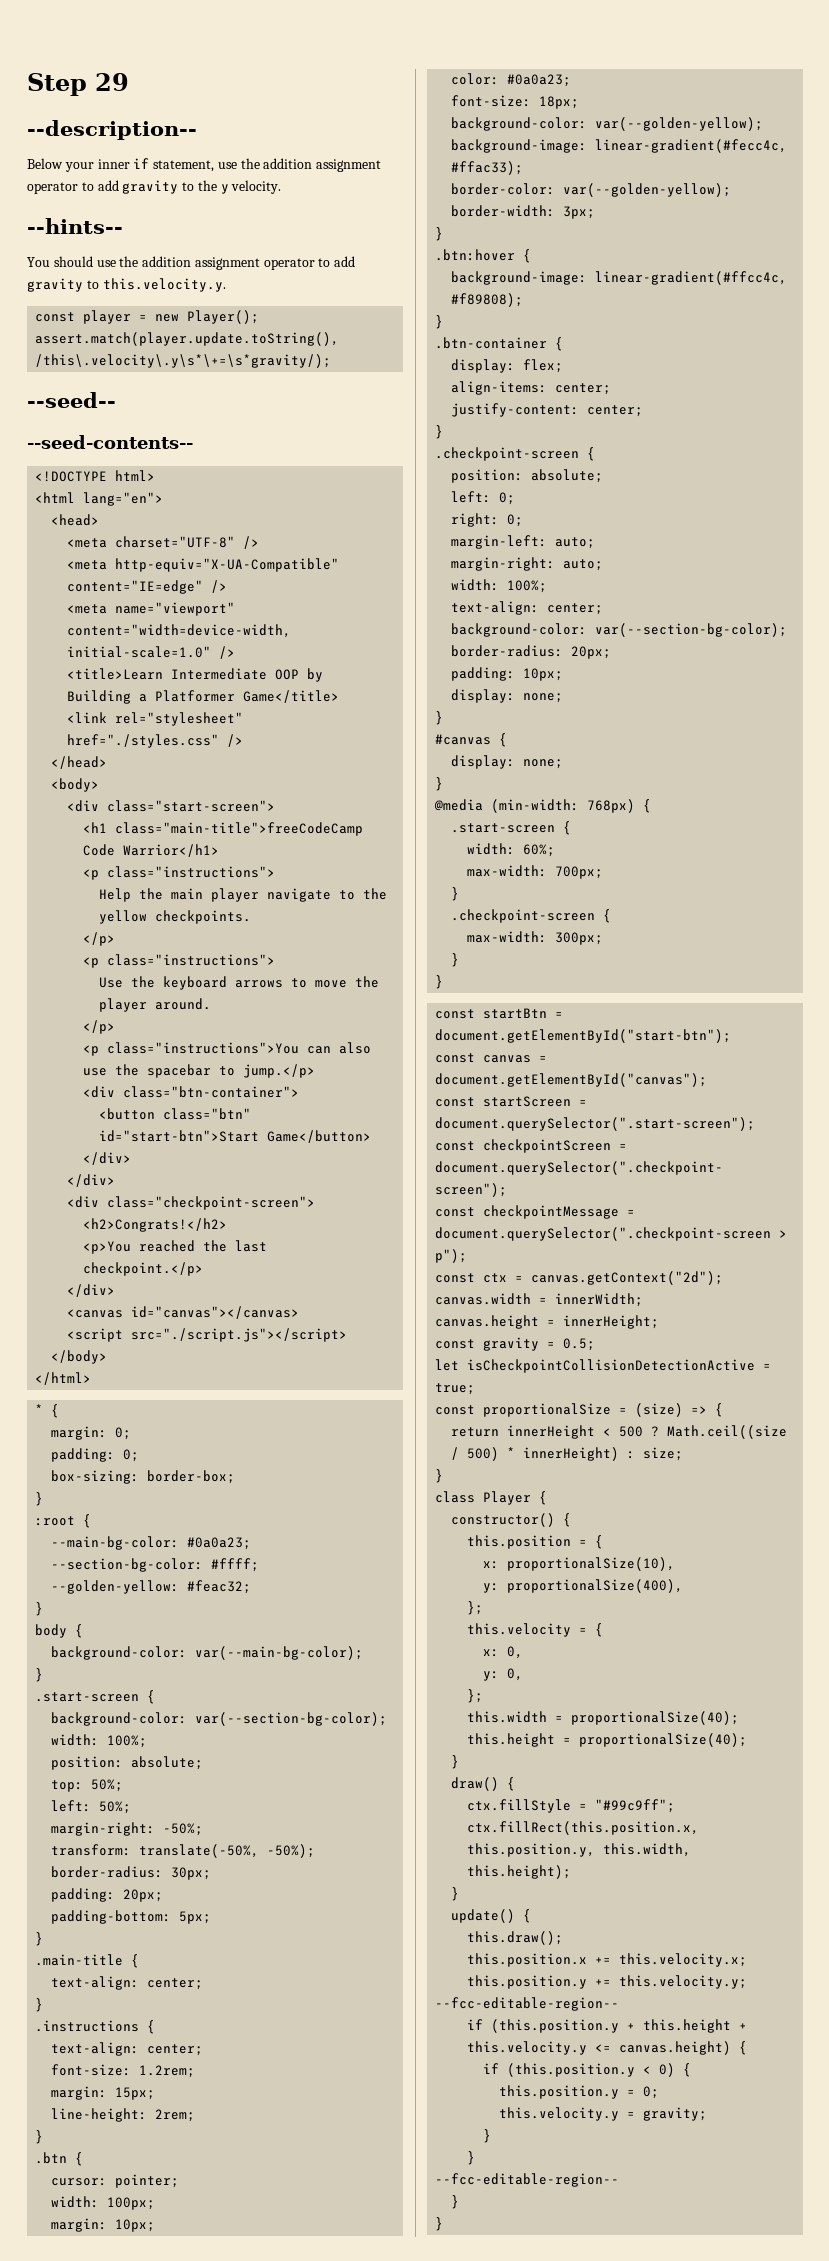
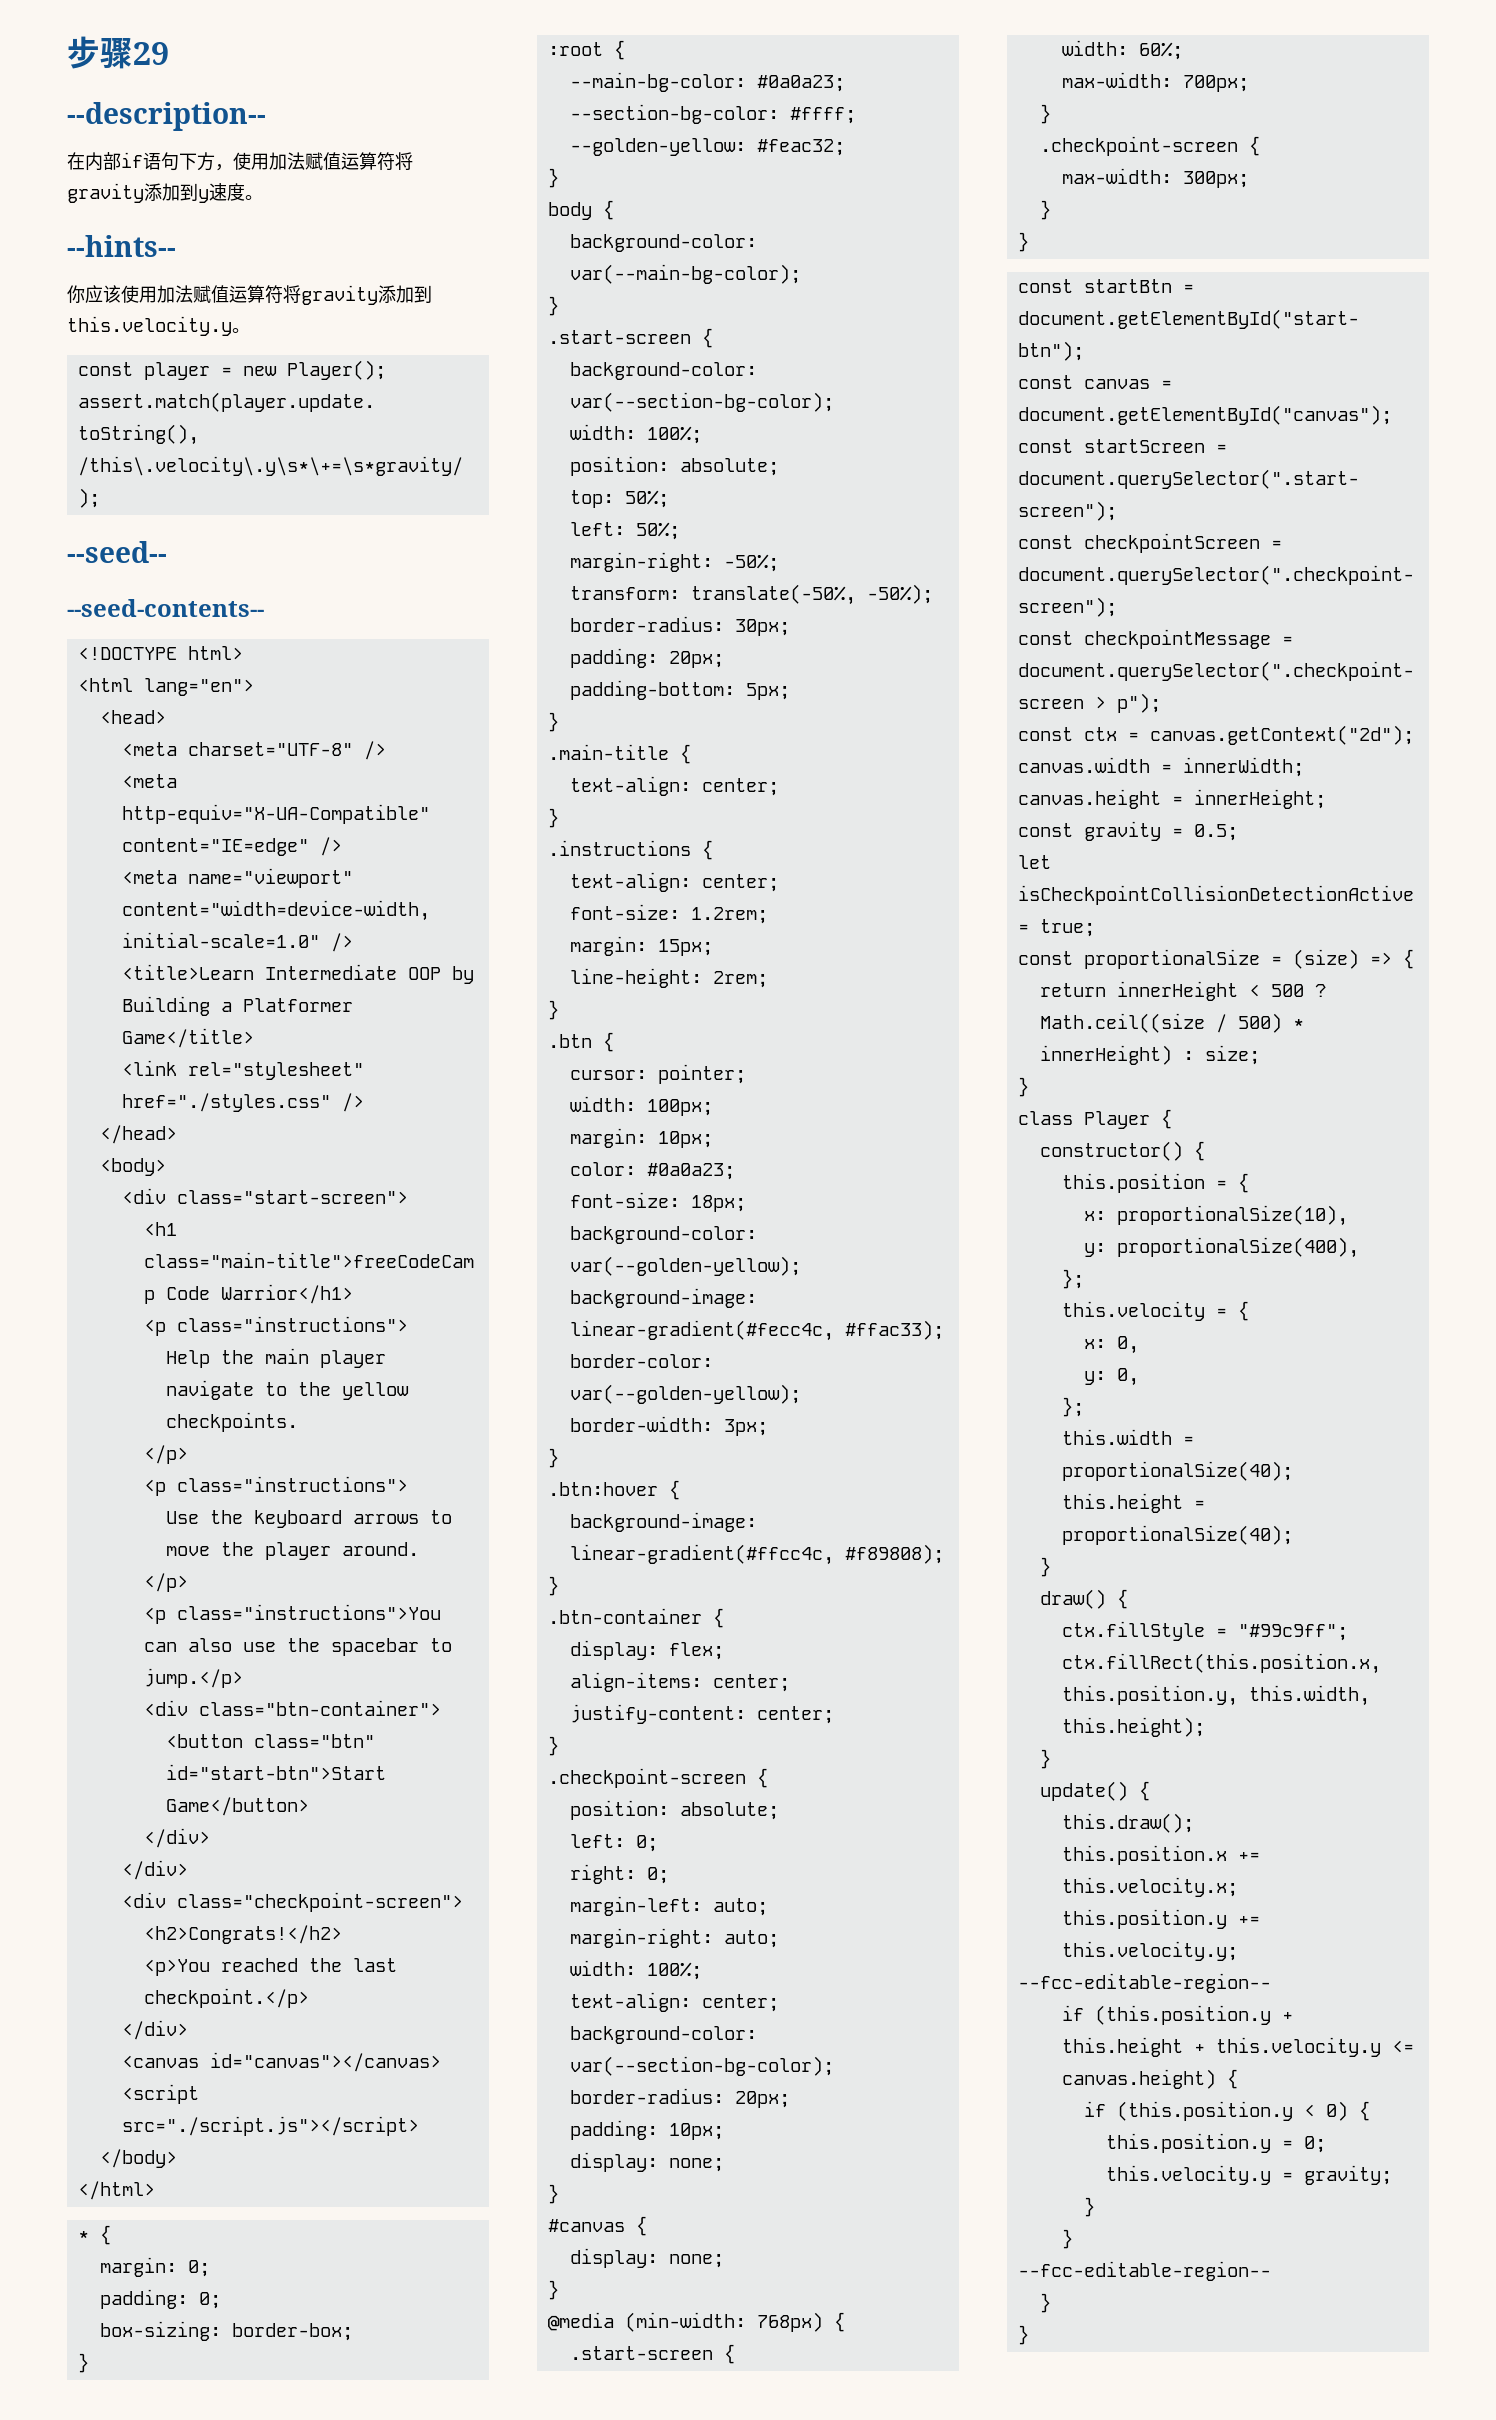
- Step 29
+ 步骤29
- Below your inner if statement, use the addition assignment operator to add gravity to the y velocity.
+ 在内部if语句下方，使用加法赋值运算符将gravity添加到y速度。
  --hints--
- You should use the addition assignment operator to add gravity to this.velocity.y.
+ 你应该使用加法赋值运算符将gravity添加到this.velocity.y。

